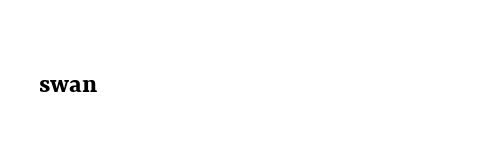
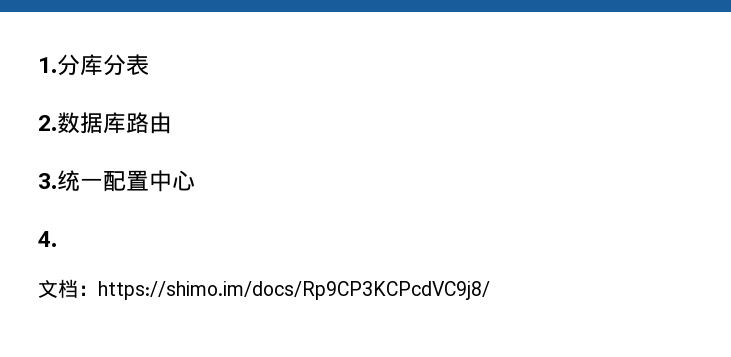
- swan
+ 1.分库分表
+ 2.数据库路由
+ 3.统一配置中心
+ 4.
+ 文档：https://shimo.im/docs/Rp9CP3KCPcdVC9j8/

